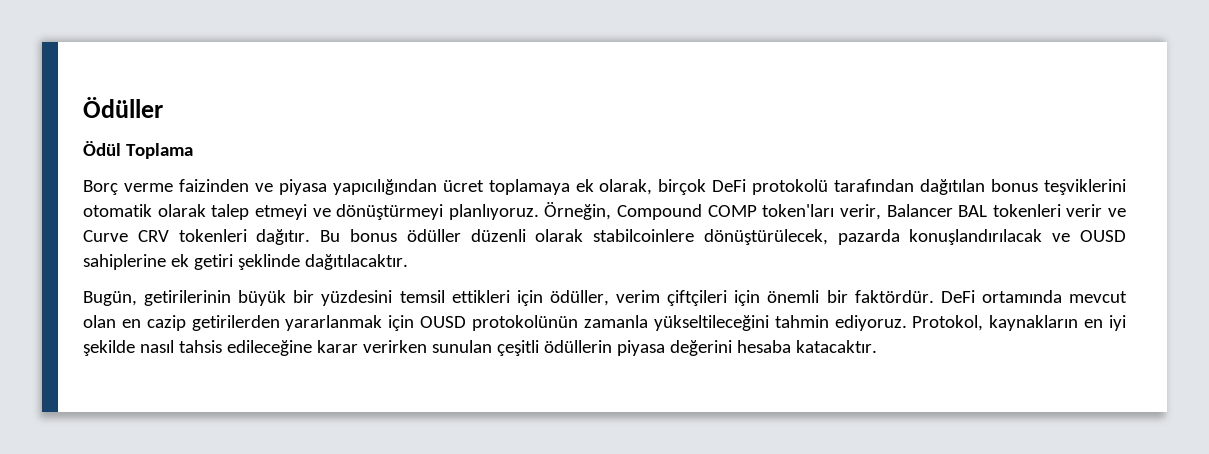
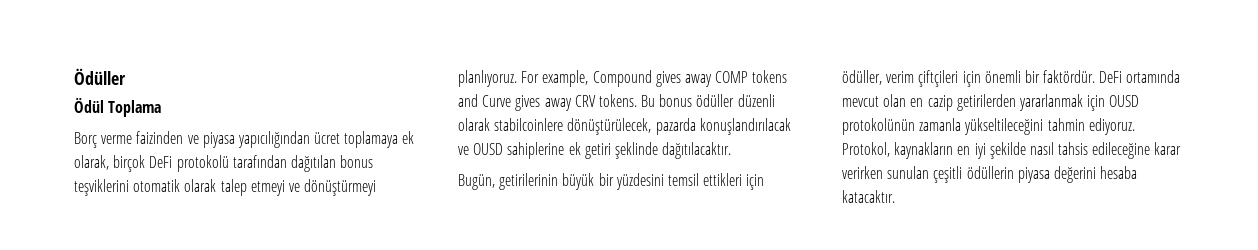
- Örneğin, Compound COMP token'ları verir, Balancer BAL tokenleri verir ve Curve CRV tokenleri dağıtır.
+ For example, Compound gives away COMP tokens and Curve gives away CRV tokens.

